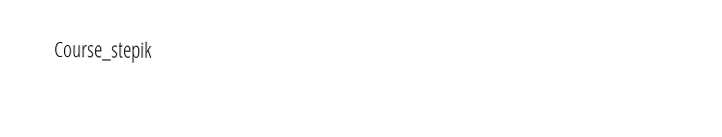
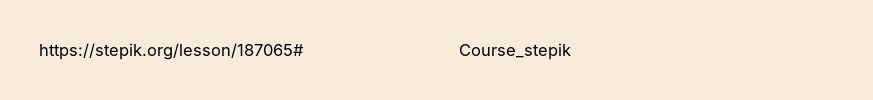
- Course_stepik
+ https://stepik.org/lesson/187065# Course_stepik

